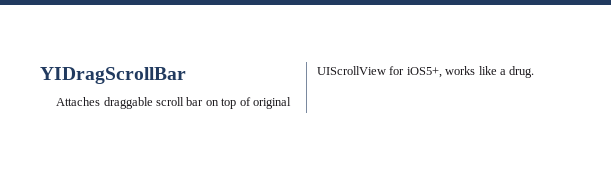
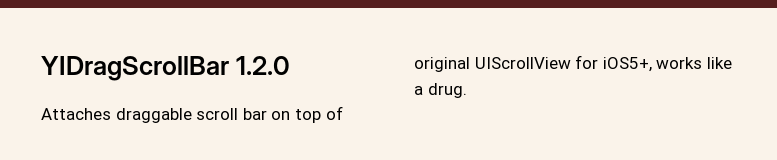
- YIDragScrollBar
+ YIDragScrollBar 1.2.0

